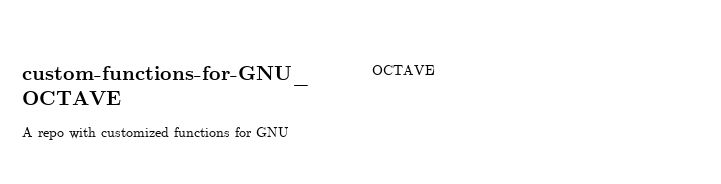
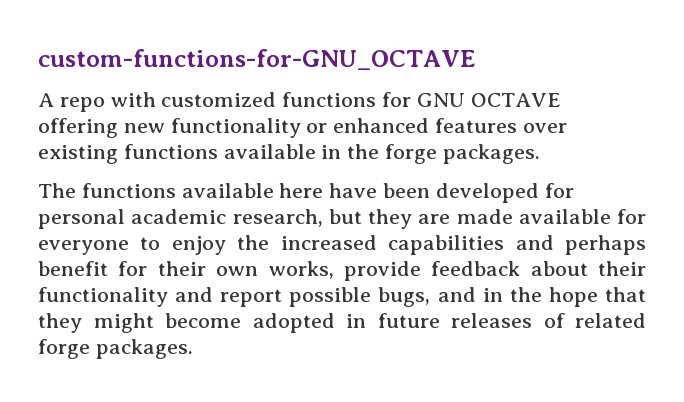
- A repo with customized functions for GNU OCTAVE
+ A repo with customized functions for GNU OCTAVE offering new functionality or enhanced features over existing functions available in the forge packages.
+ The functions available here have been developed for personal academic research, but they are made available for everyone to enjoy the increased capabilities and perhaps benefit for their own works, provide feedback about their functionality and report possible bugs, and in the hope that they might become adopted in future releases of related forge packages.

